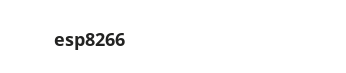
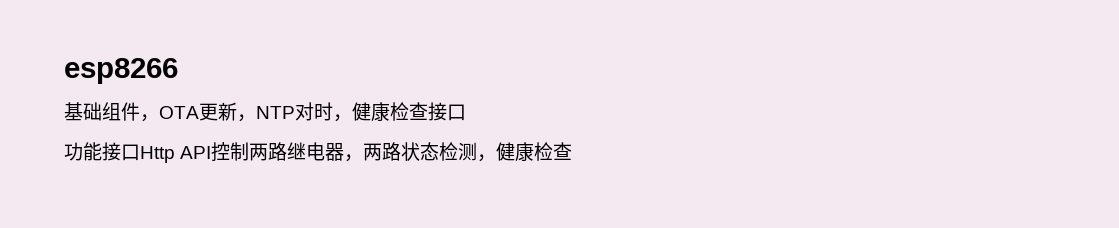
+ 基础组件，OTA更新，NTP对时，健康检查接口
+ 功能接口Http API控制两路继电器，两路状态检测，健康检查

